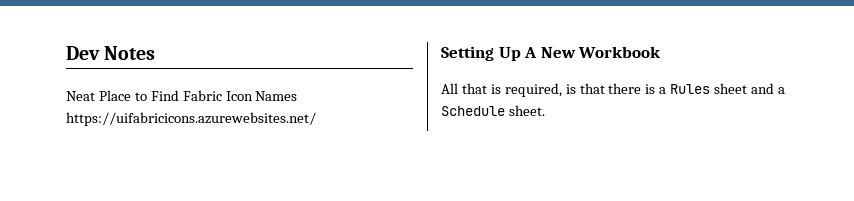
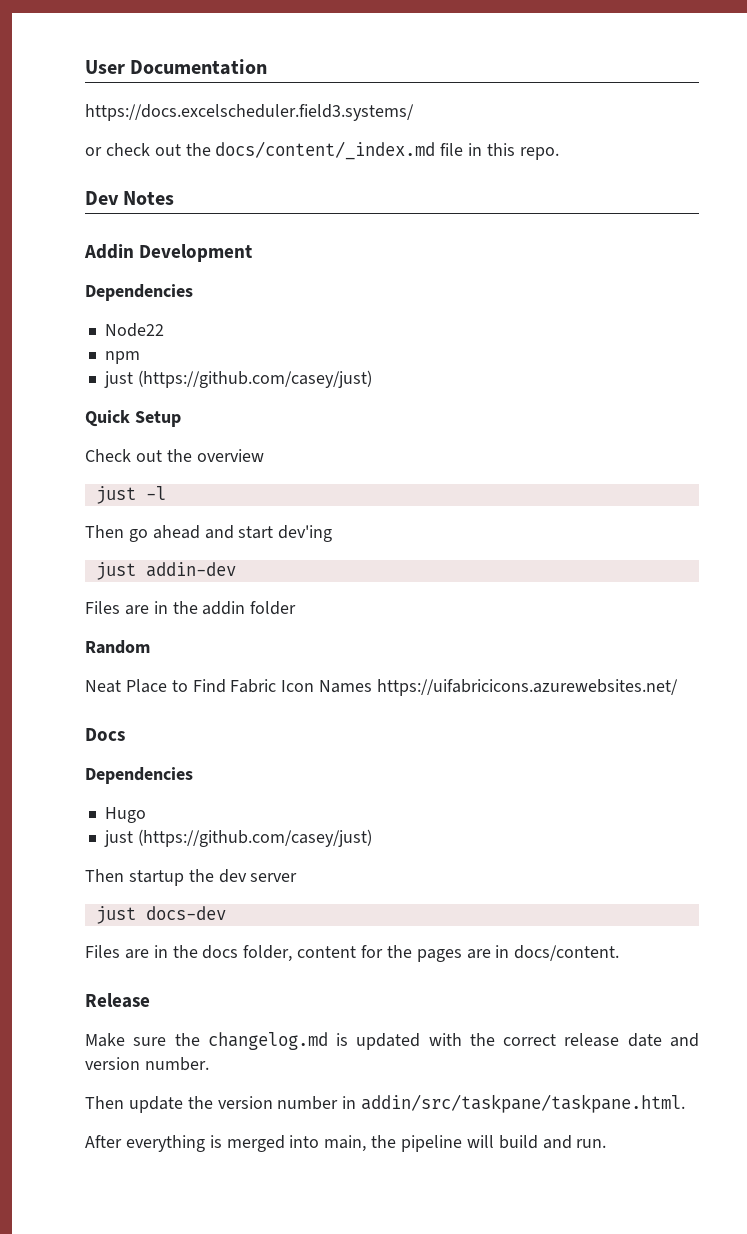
+ User Documentation
+ https://docs.excelscheduler.field3.systems/
+ or check out the docs/content/_index.md file in this repo.
  Dev Notes
+ Addin Development
+ Dependencies
+ Node22
+ npm
+ just (https://github.com/casey/just)
+ Quick Setup
+ Check out the overview
+ just -l
+ Then go ahead and start dev'ing
+ just addin-dev
+ Files are in the addin folder
+ Random
- Setting Up A New Workbook
- All that is required, is that there is a Rules sheet and a Schedule sheet.
+ Docs
+ Dependencies
+ Hugo
+ just (https://github.com/casey/just)
+ Then startup the dev server
+ just docs-dev
+ Files are in the docs folder, content for the pages are in docs/content.
+ Release
+ Make sure the changelog.md is updated with the correct release date and version number.
+ Then update the version number in addin/src/taskpane/taskpane.html.
+ After everything is merged into main, the pipeline will build and run.

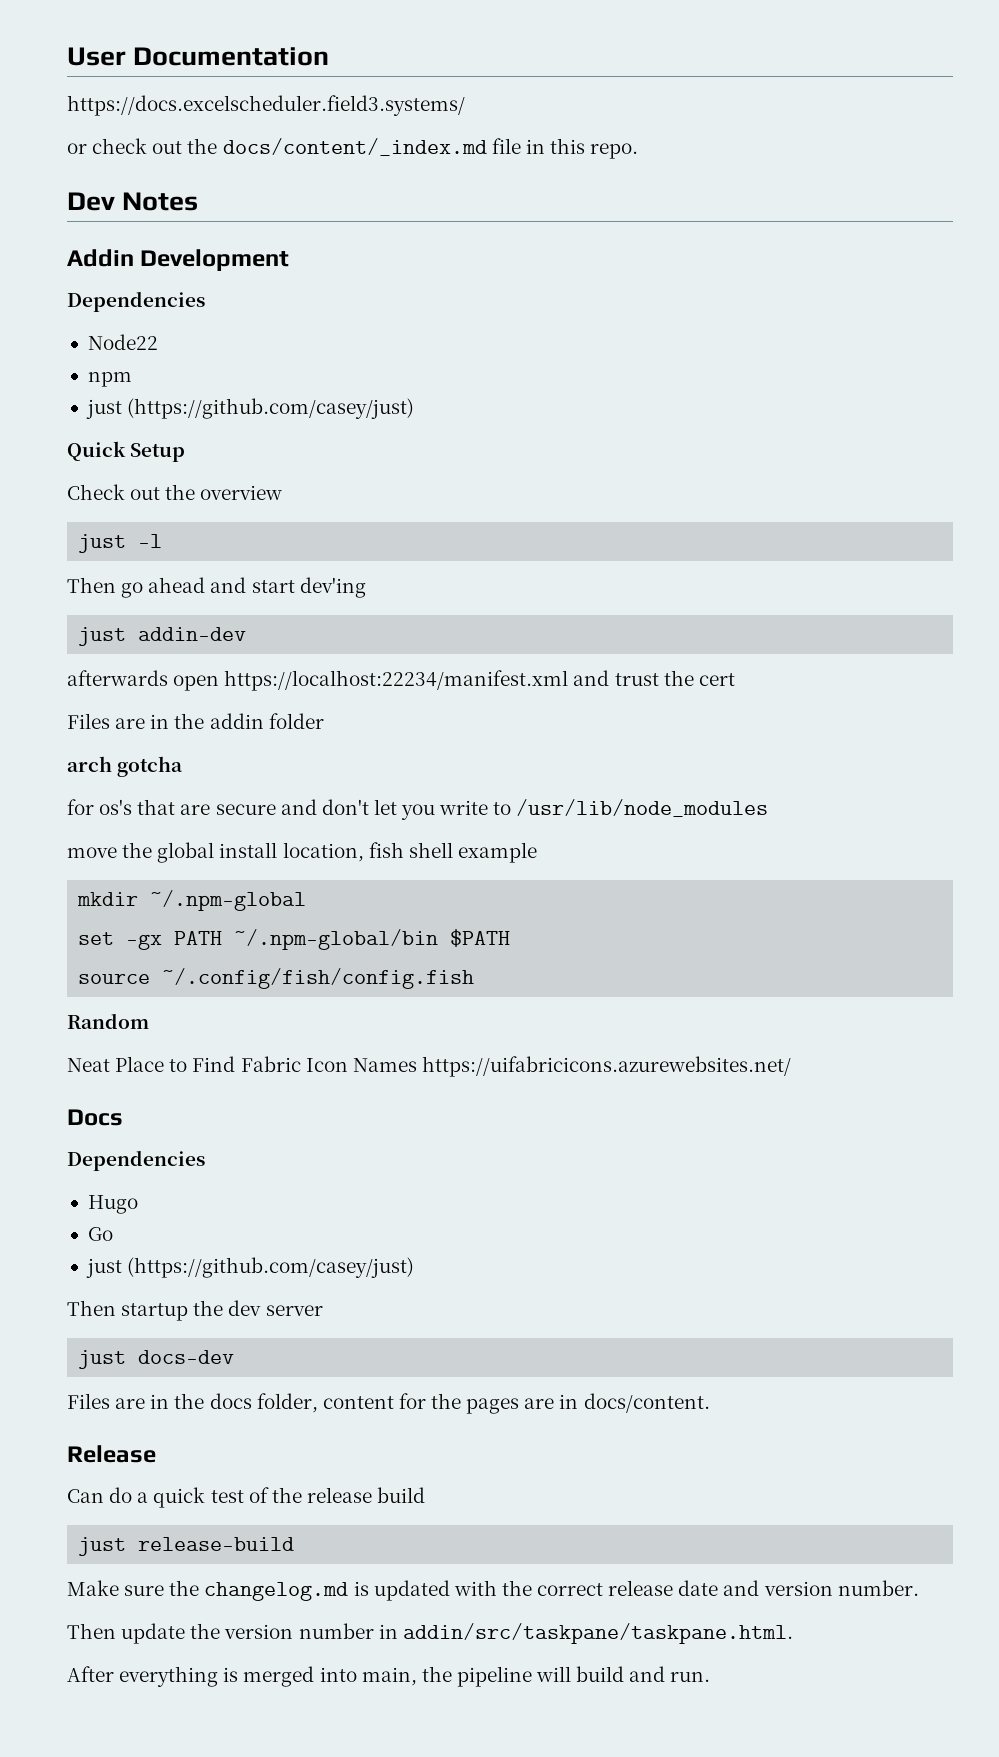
+ afterwards open https://localhost:22234/manifest.xml and trust the cert
+ arch gotcha
+ for os's that are secure and don't let you write to /usr/lib/node_modules
+ move the global install location, fish shell example
+ mkdir ~/.npm-global
+ set -gx PATH ~/.npm-global/bin $PATH
+ source ~/.config/fish/config.fish
+ Go
+ Can do a quick test of the release build
+ just release-build

